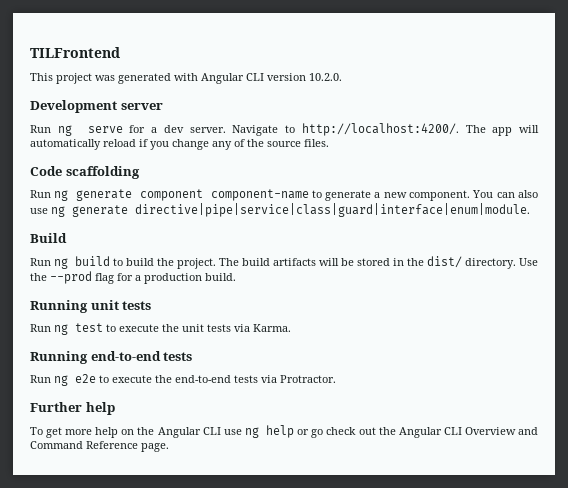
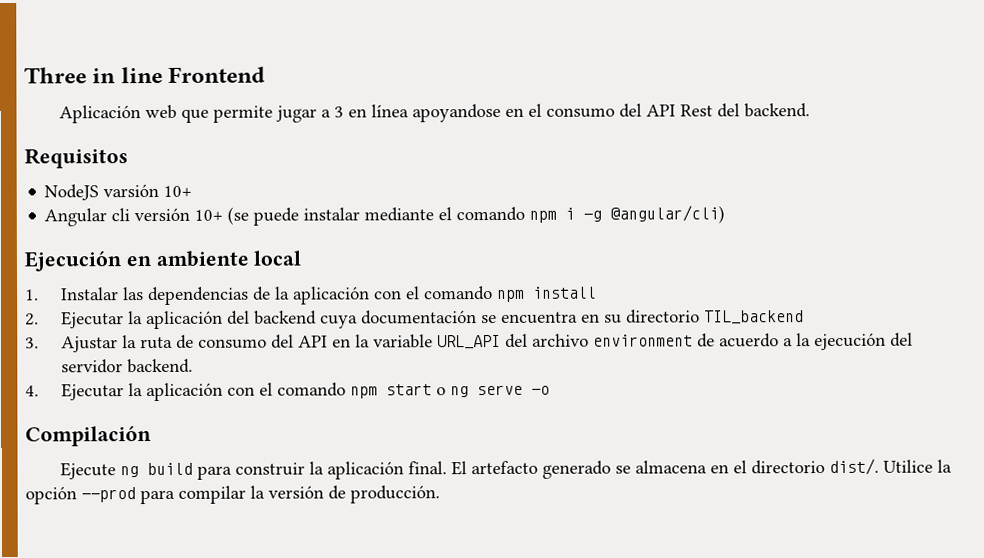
- TILFrontend
- This project was generated with Angular CLI version 10.2.0.
- Development server
- Run ng serve for a dev server. Navigate to http://localhost:4200/. The app will automatically reload if you change any of the source files.
- Code scaffolding
- Run ng generate component component-name to generate a new component. You can also use ng generate directive|pipe|service|class|guard|interface|enum|module.
- Build
- Run ng build to build the project. The build artifacts will be stored in the dist/ directory. Use the --prod flag for a production build.
- Running unit tests
- Run ng test to execute the unit tests via Karma.
- Running end-to-end tests
- Run ng e2e to execute the end-to-end tests via Protractor.
- Further help
- To get more help on the Angular CLI use ng help or go check out the Angular CLI Overview and Command Reference page.
+ Three in line Frontend
+ Aplicación web que permite jugar a 3 en línea apoyandose en el consumo del API Rest del backend.
+ Requisitos
+ NodeJS varsión 10+
+ Angular cli versión 10+ (se puede instalar mediante el comando npm i -g @angular/cli)
+ Ejecución en ambiente local
+ 1. Instalar las dependencias de la aplicación con el comando npm install
+ 2. Ejecutar la aplicación del backend cuya documentación se encuentra en su directorio TIL_backend
+ 3. Ajustar la ruta de consumo del API en la variable URL_API del archivo environment de acuerdo a la ejecución del servidor backend.
+ 4. Ejecutar la aplicación con el comando npm start o ng serve -o
+ Compilación
+ Ejecute ng build para construir la aplicación final. El artefacto generado se almacena en el directorio dist/. Utilice la opción --prod para compilar la versión de producción.

